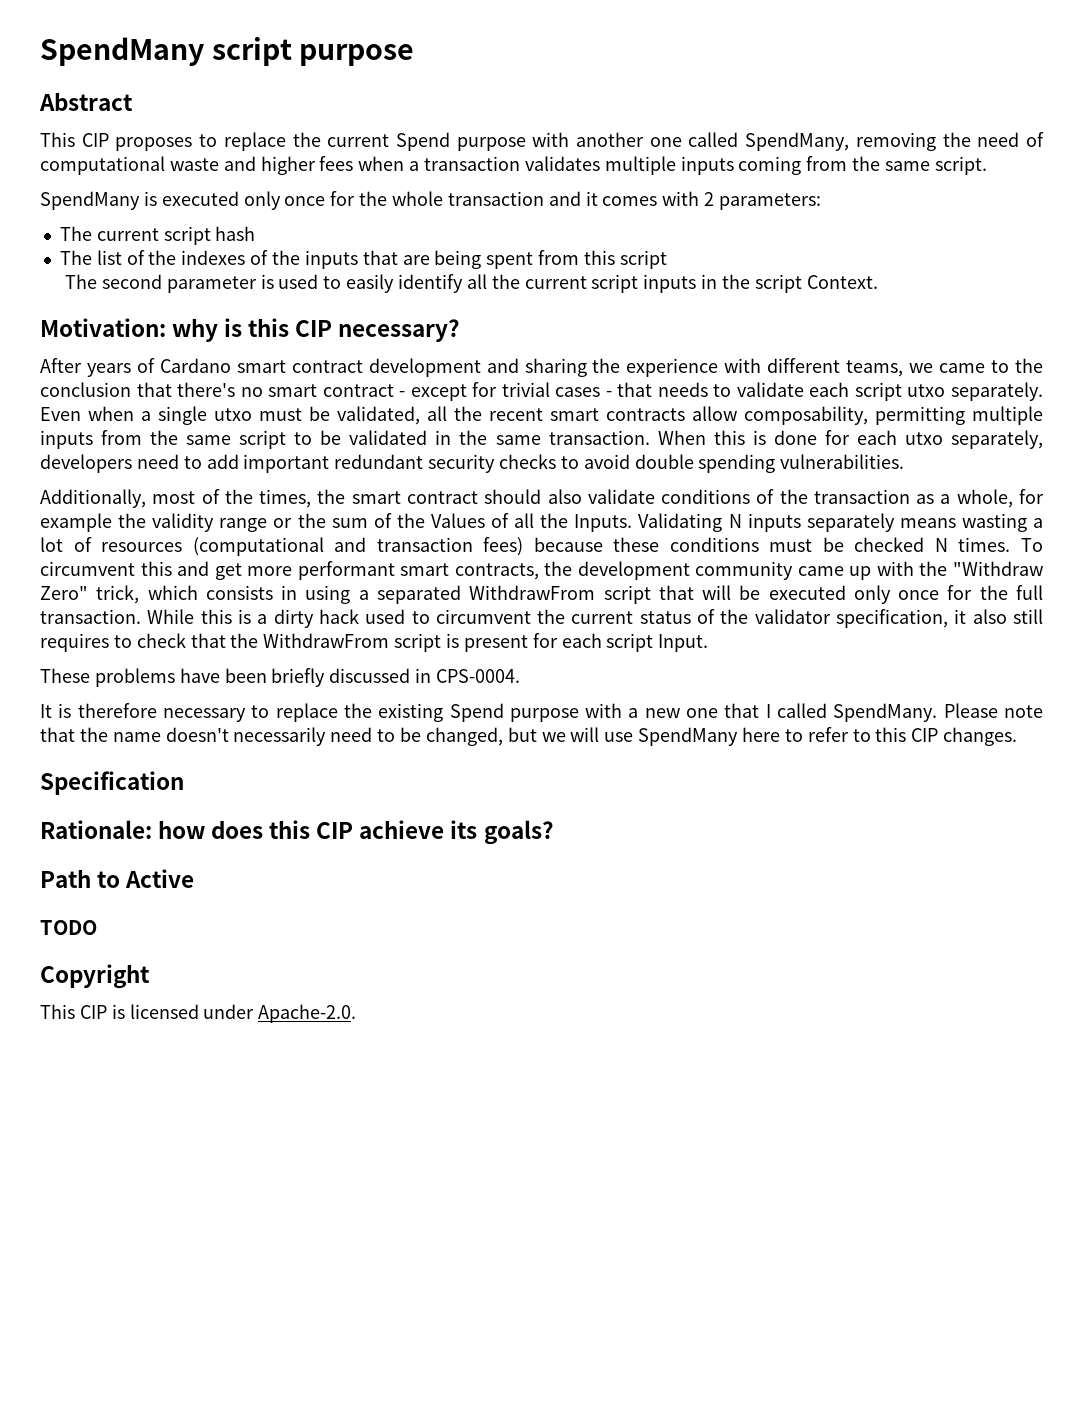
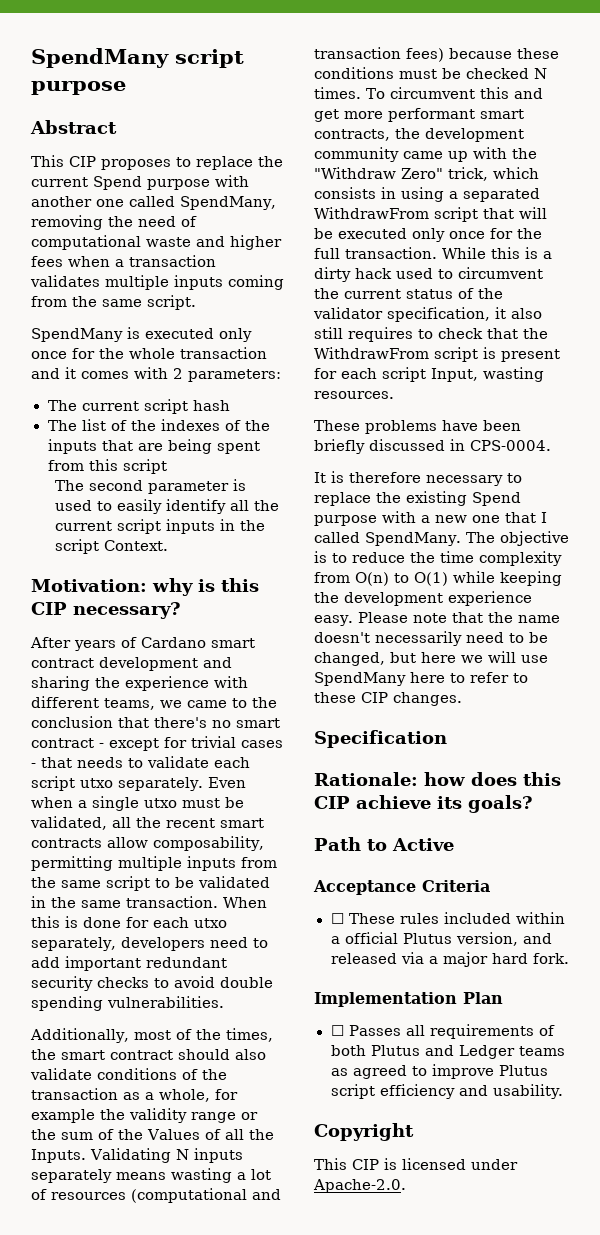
- While this is a dirty hack used to circumvent the current status of the validator specification, it also still requires to check that the WithdrawFrom script is present for each script Input.
+ While this is a dirty hack used to circumvent the current status of the validator specification, it also still requires to check that the WithdrawFrom script is present for each script Input, wasting resources.
+ The objective is to reduce the time complexity from O(n) to O(1) while keeping the development experience easy.
- Please note that the name doesn't necessarily need to be changed, but we will use SpendMany here to refer to this CIP changes.
+ Please note that the name doesn't necessarily need to be changed, but here we will use SpendMany here to refer to these CIP changes.
- TODO
+ Acceptance Criteria
+ ☐ These rules included within a official Plutus version, and released via a major hard fork.
+ Implementation Plan
+ ☐ Passes all requirements of both Plutus and Ledger teams as agreed to improve Plutus script efficiency and usability.

